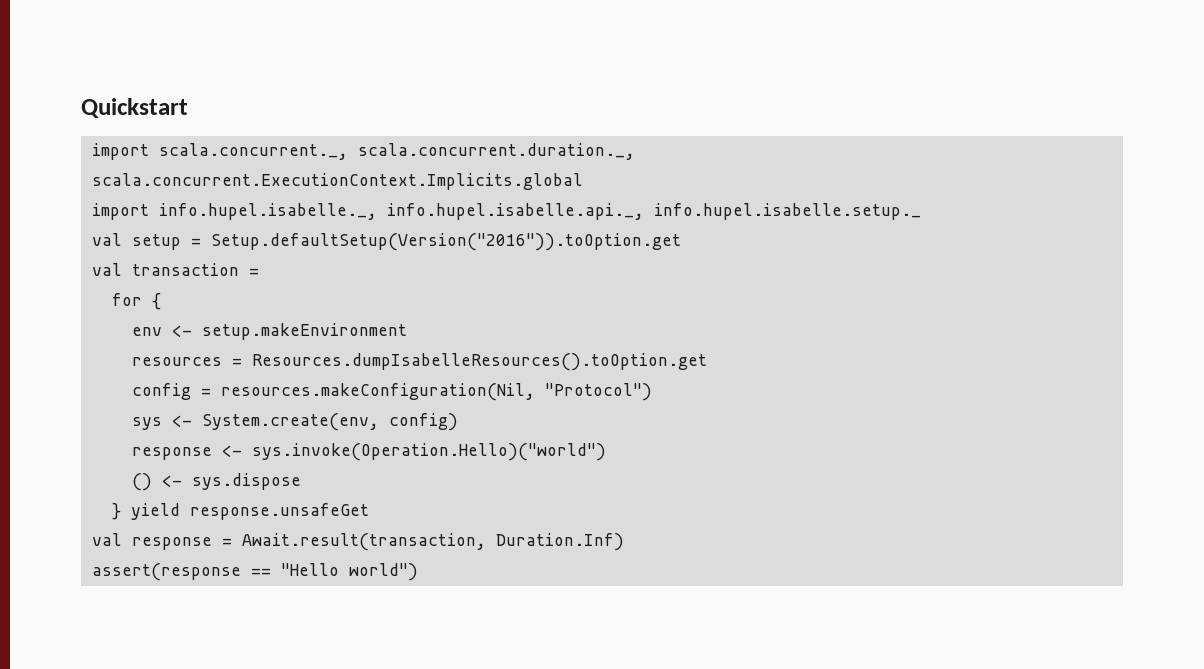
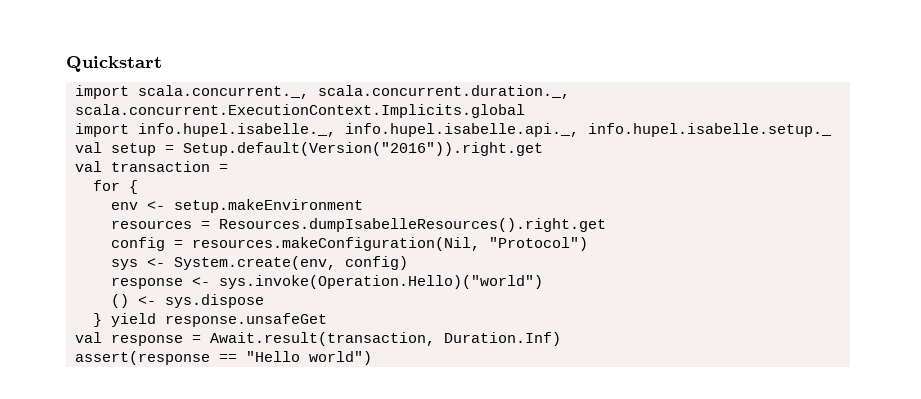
- val setup = Setup.defaultSetup(Version("2016")).toOption.get
+ val setup = Setup.default(Version("2016")).right.get
- resources = Resources.dumpIsabelleResources().toOption.get
+ resources = Resources.dumpIsabelleResources().right.get

